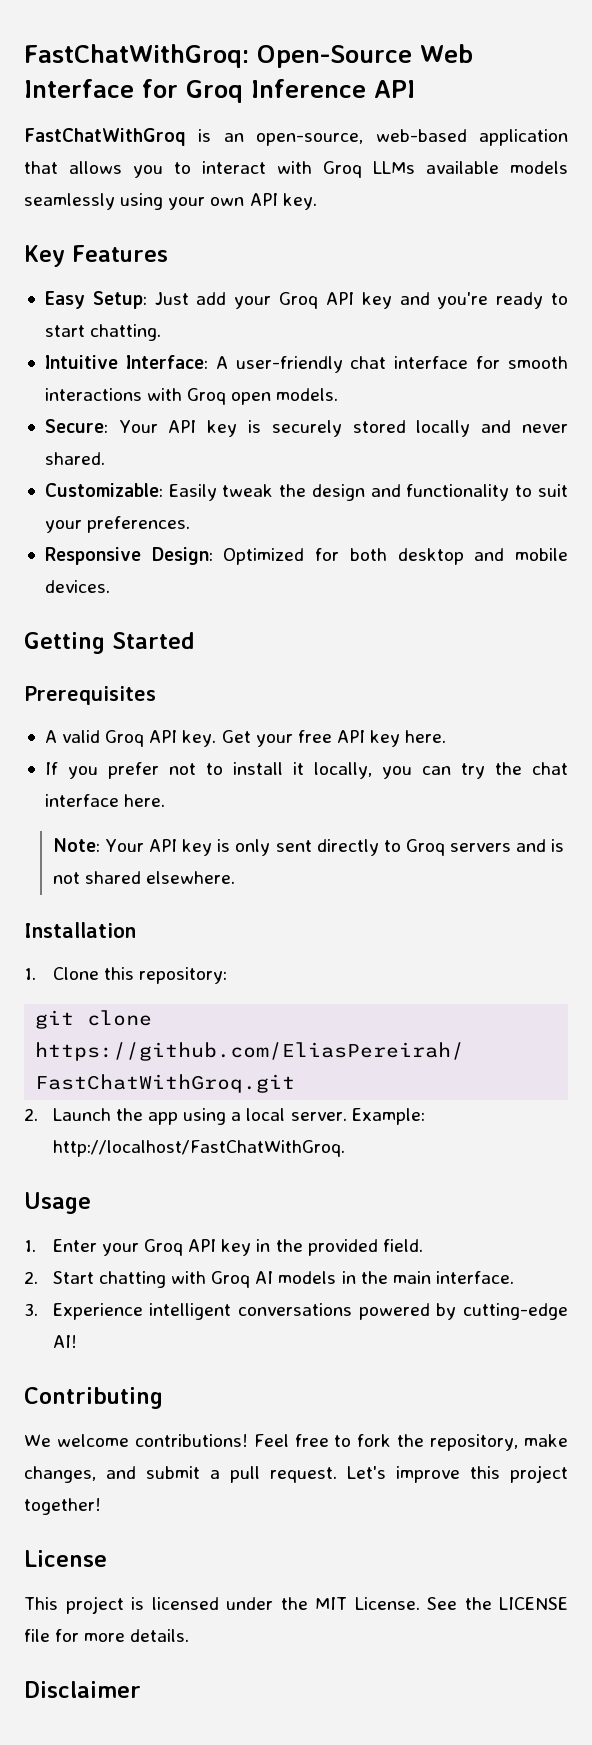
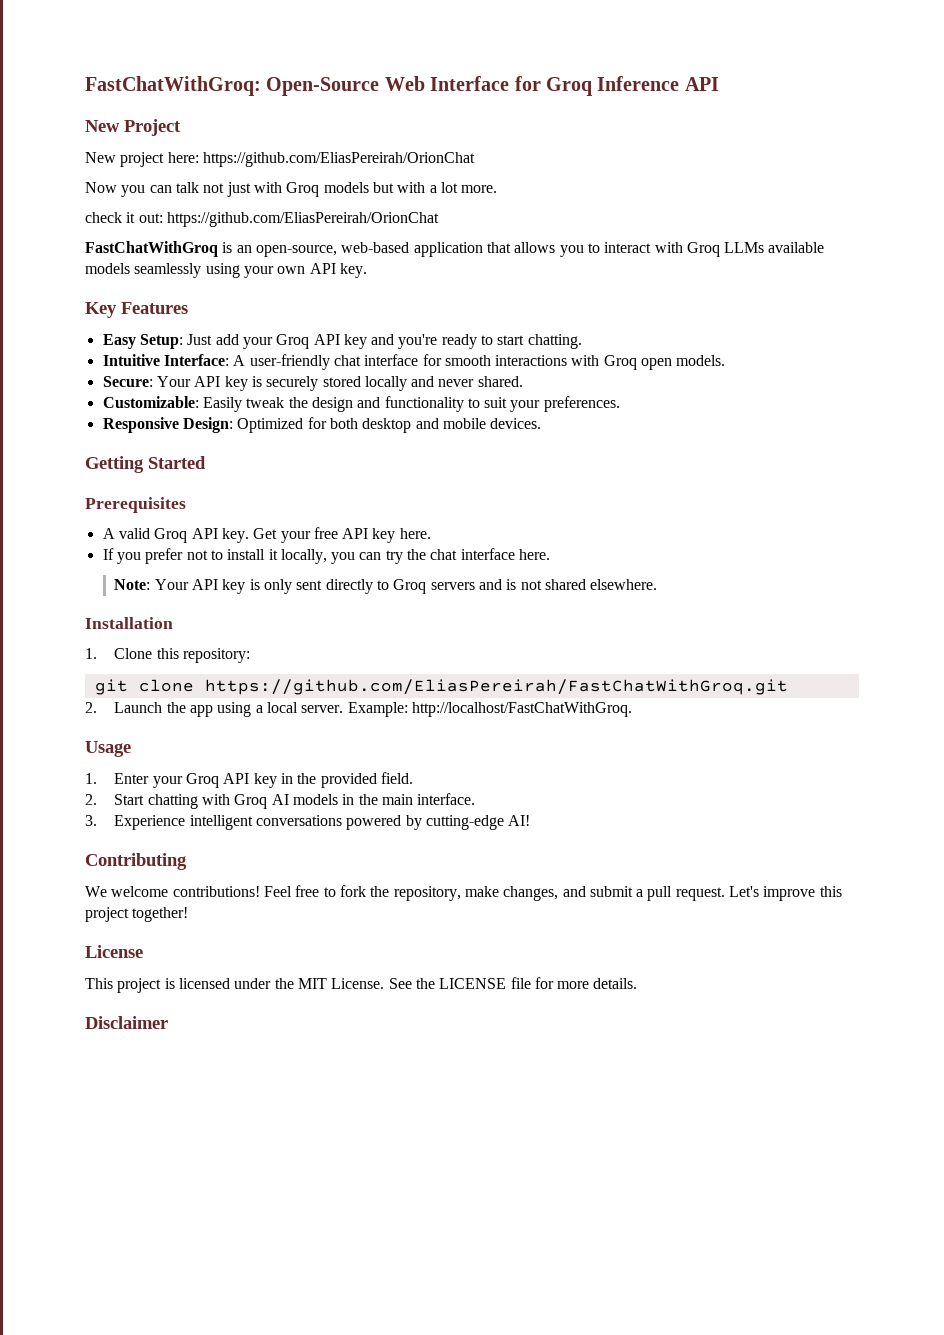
+ New Project
+ New project here: https://github.com/EliasPereirah/OrionChat
+ Now you can talk not just with Groq models but with a lot more.
+ check it out: https://github.com/EliasPereirah/OrionChat

